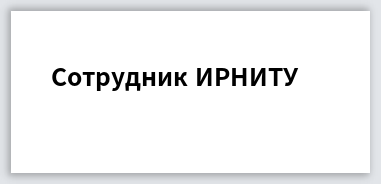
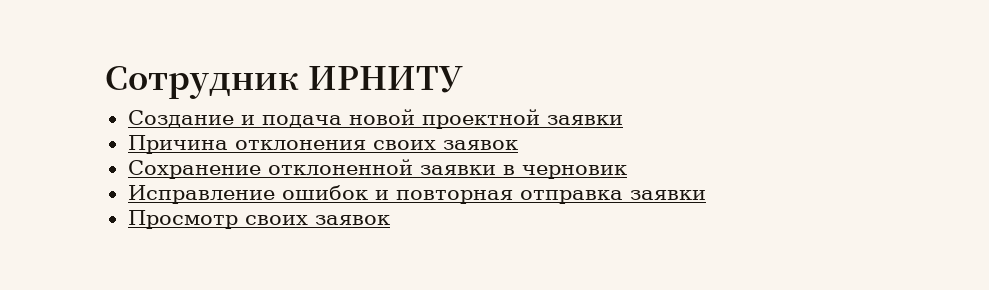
+ Создание и подача новой проектной заявки
+ Причина отклонения своих заявок
+ Сохранение отклоненной заявки в черновик
+ Исправление ошибок и повторная отправка заявки
+ Просмотр своих заявок

